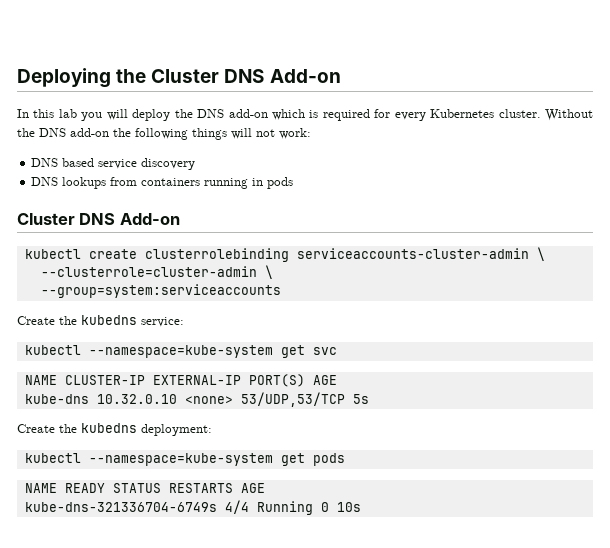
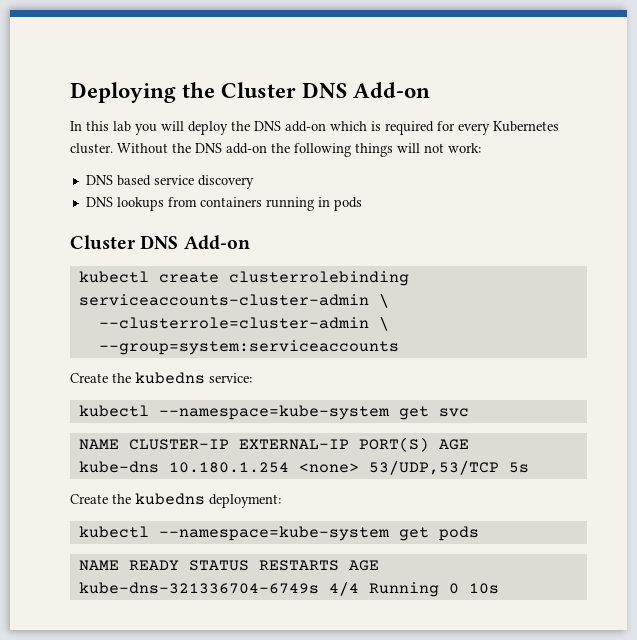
- kube-dns 10.32.0.10 <none> 53/UDP,53/TCP 5s
+ kube-dns 10.180.1.254 <none> 53/UDP,53/TCP 5s

